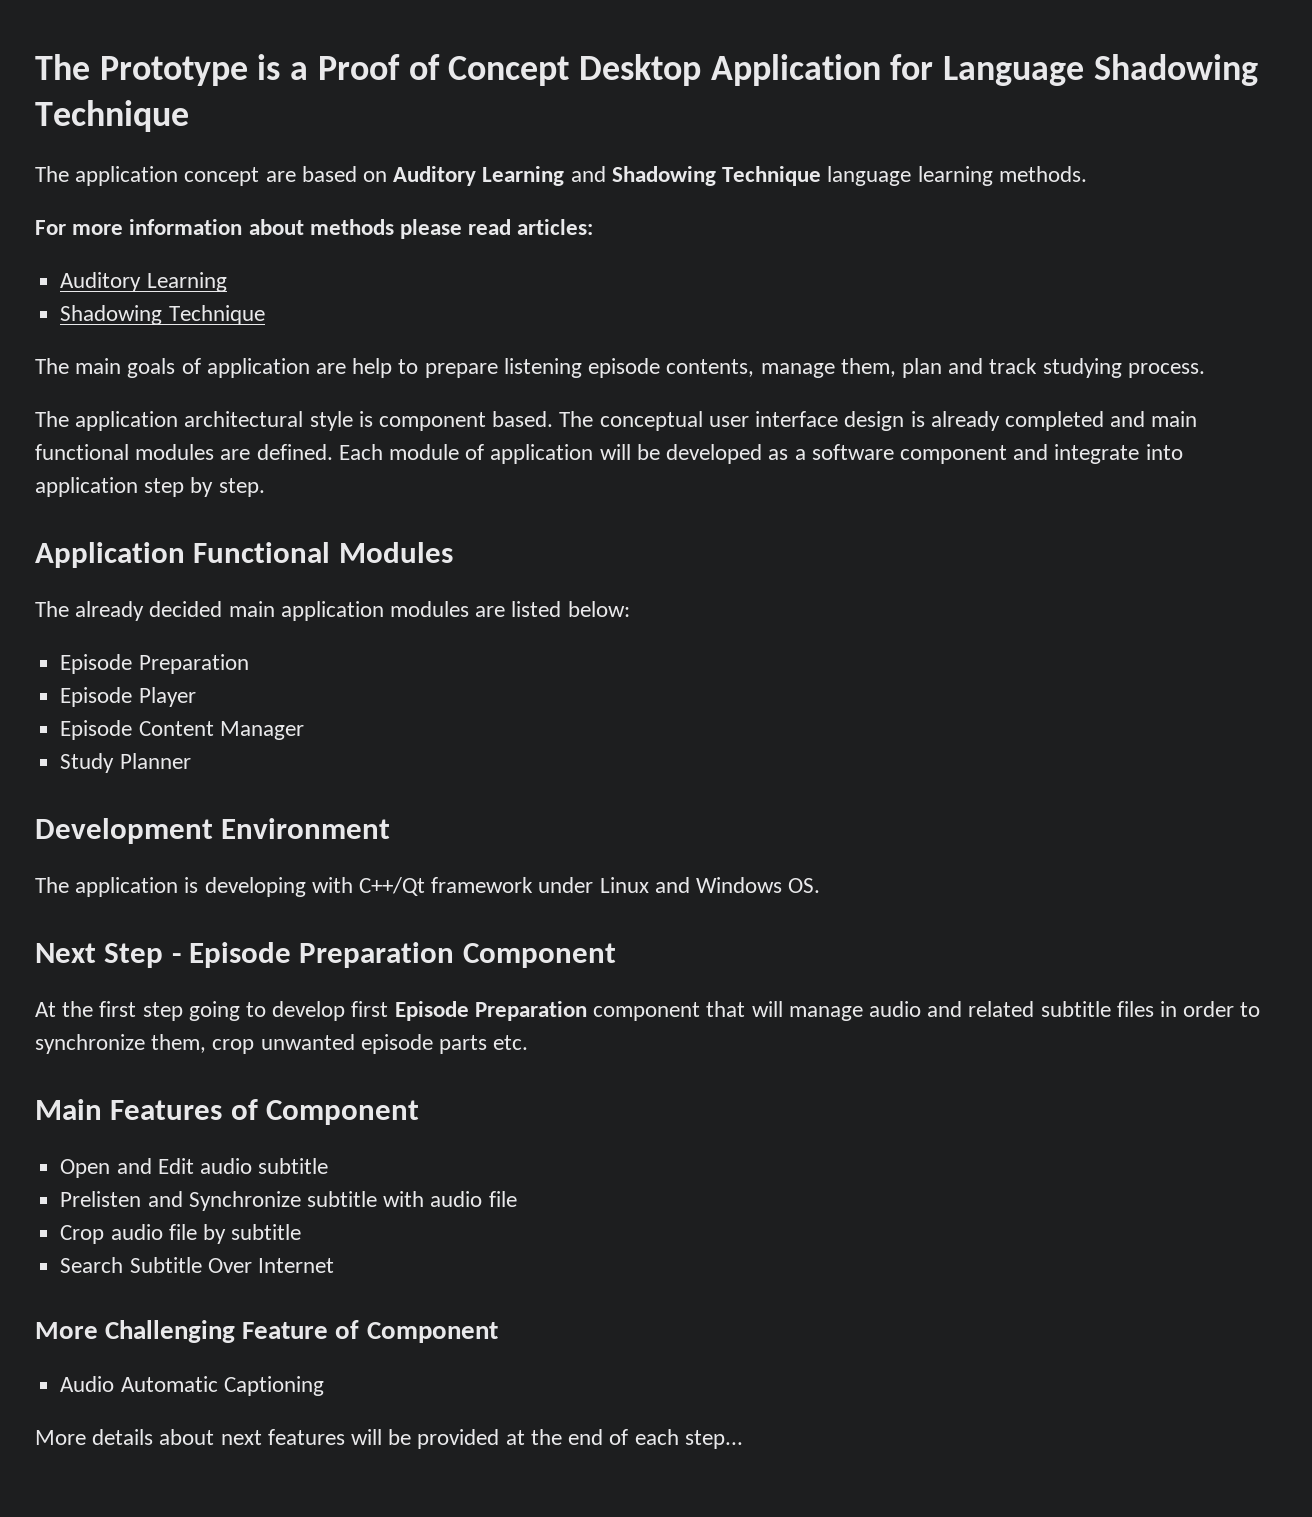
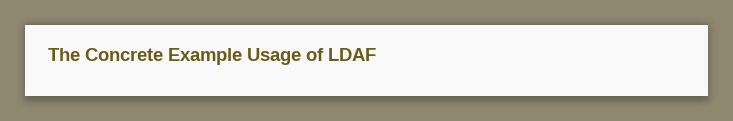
- The Prototype is a Proof of Concept Desktop Application for Language Shadowing Technique
- The application concept are based on Auditory Learning and Shadowing Technique language learning methods.
- For more information about methods please read articles:
- Auditory Learning
- Shadowing Technique
- The main goals of application are help to prepare listening episode contents, manage them, plan and track studying process.
- The application architectural style is component based. The conceptual user interface design is already completed and main functional modules are defined. Each module of application will be developed as a software component and integrate into application step by step.
- Application Functional Modules
- The already decided main application modules are listed below:
- Episode Preparation
- Episode Player
- Episode Content Manager
- Study Planner
- Development Environment
- The application is developing with C++/Qt framework under Linux and Windows OS.
- Next Step - Episode Preparation Component
- At the first step going to develop first Episode Preparation component that will manage audio and related subtitle files in order to synchronize them, crop unwanted episode parts etc.
- Main Features of Component
- Open and Edit audio subtitle
- Prelisten and Synchronize subtitle with audio file
- Crop audio file by subtitle
- Search Subtitle Over Internet
- More Challenging Feature of Component
- Audio Automatic Captioning
- More details about next features will be provided at the end of each step...
+ The Concrete Example Usage of LDAF

